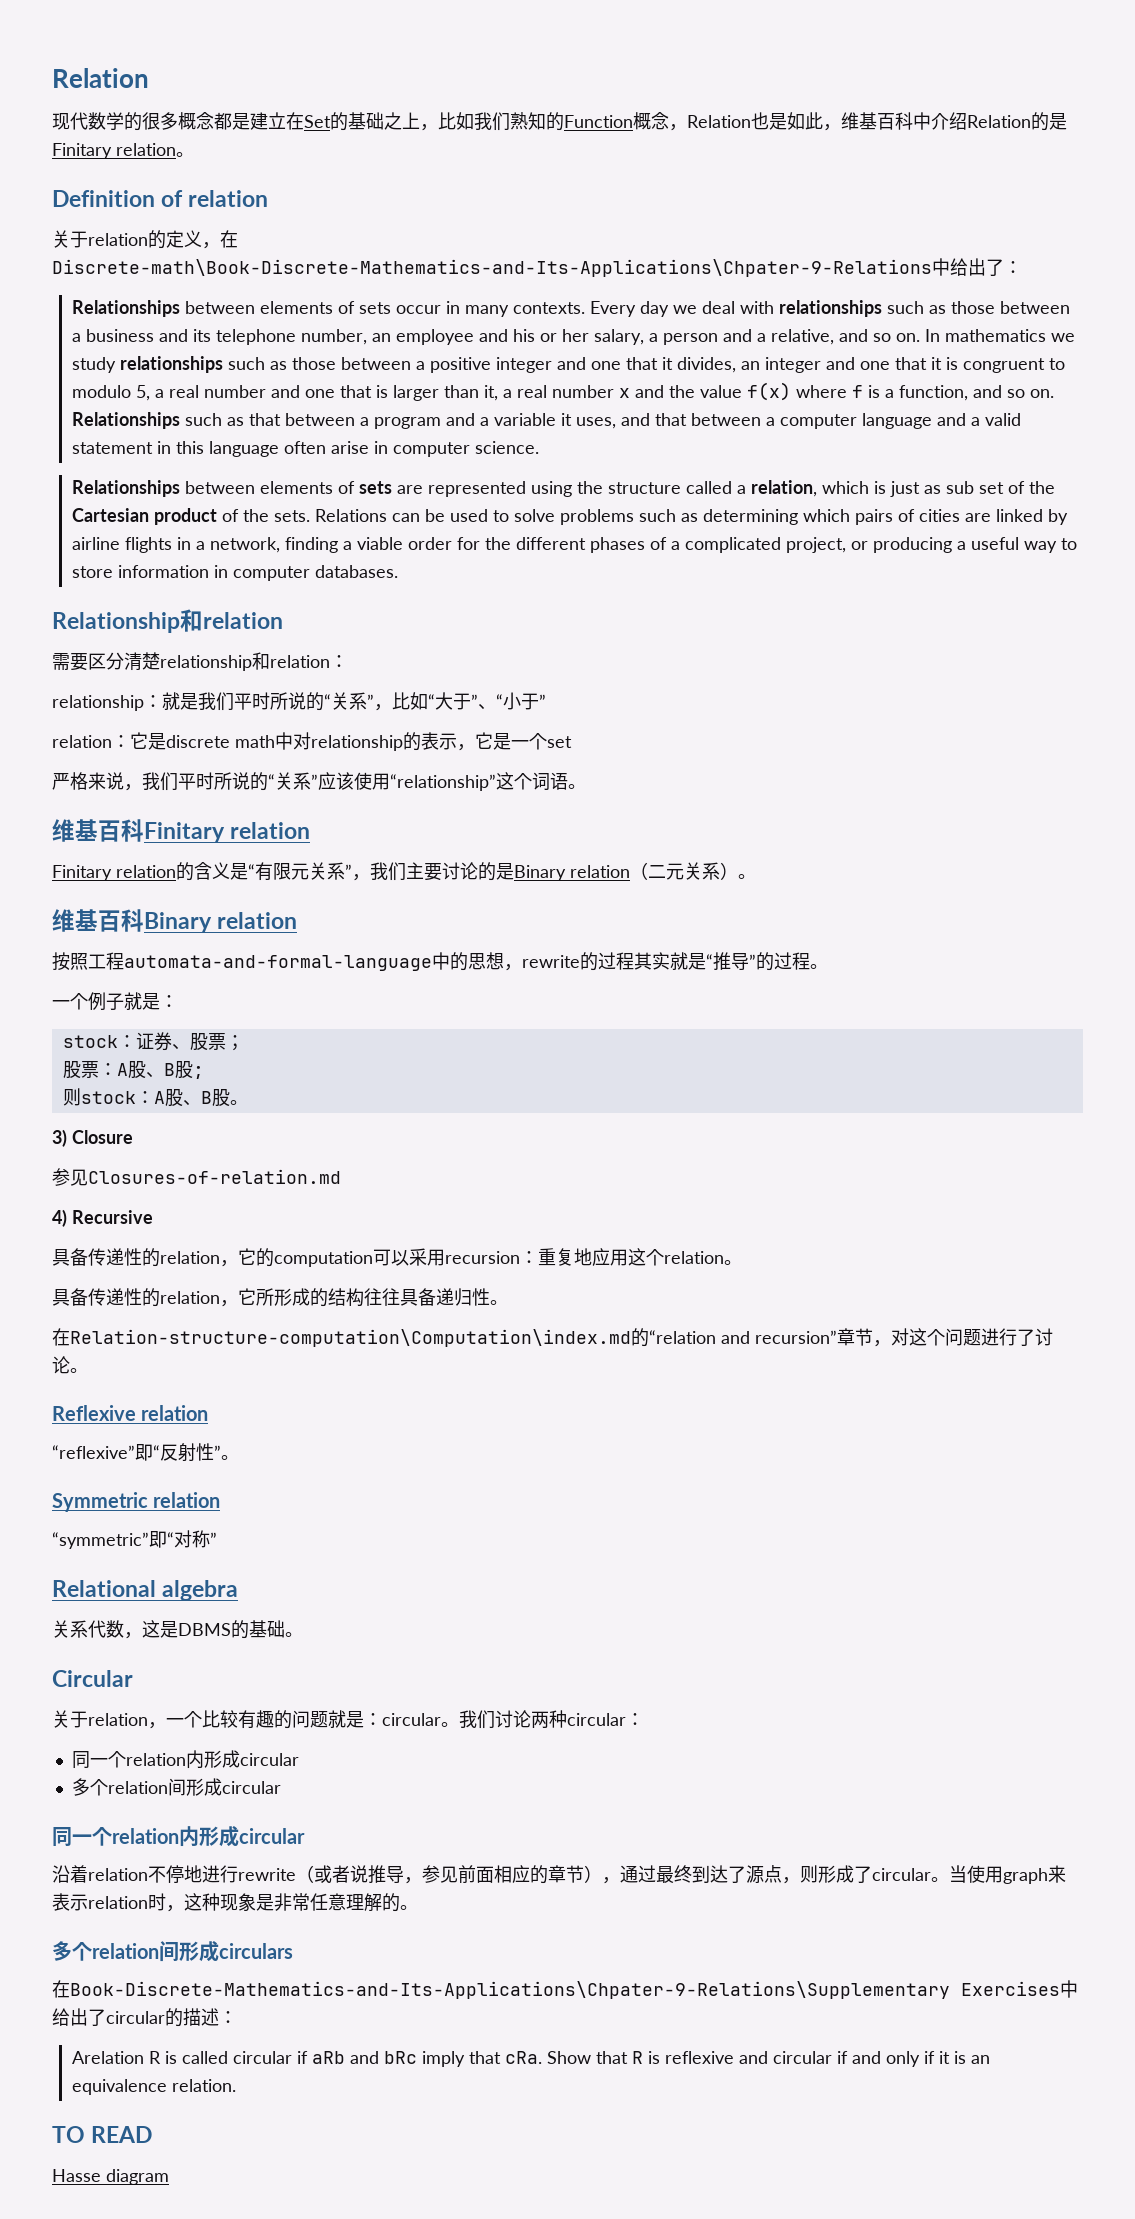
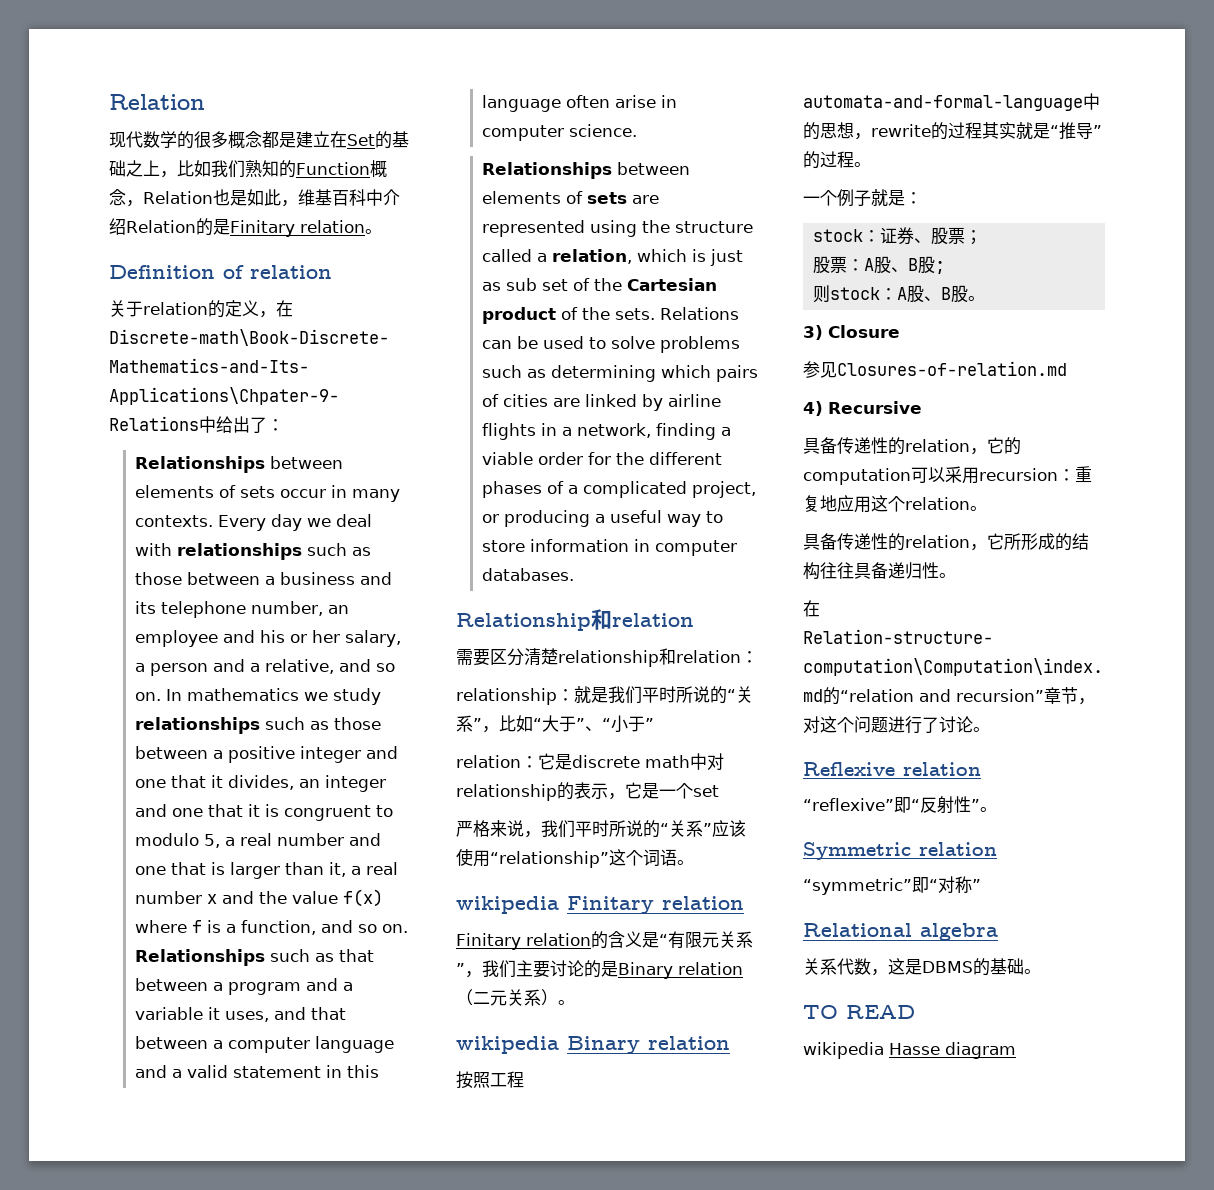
- 维基百科Finitary relation
+ wikipedia Finitary relation
- 维基百科Binary relation
+ wikipedia Binary relation
- Circular
- 关于relation，一个比较有趣的问题就是：circular。我们讨论两种circular：
- 同一个relation内形成circular
- 多个relation间形成circular
- 同一个relation内形成circular
- 沿着relation不停地进行rewrite（或者说推导，参见前面相应的章节），通过最终到达了源点，则形成了circular。当使用graph来表示relation时，这种现象是非常任意理解的。
- 多个relation间形成circulars
- 在Book-Discrete-Mathematics-and-Its-Applications\Chpater-9-Relations\Supplementary Exercises中给出了circular的描述：
- Arelation R is called circular if aRb and bRc imply that cRa. Show that R is reflexive and circular if and only if it is an equivalence relation.
- Hasse diagram
+ wikipedia Hasse diagram

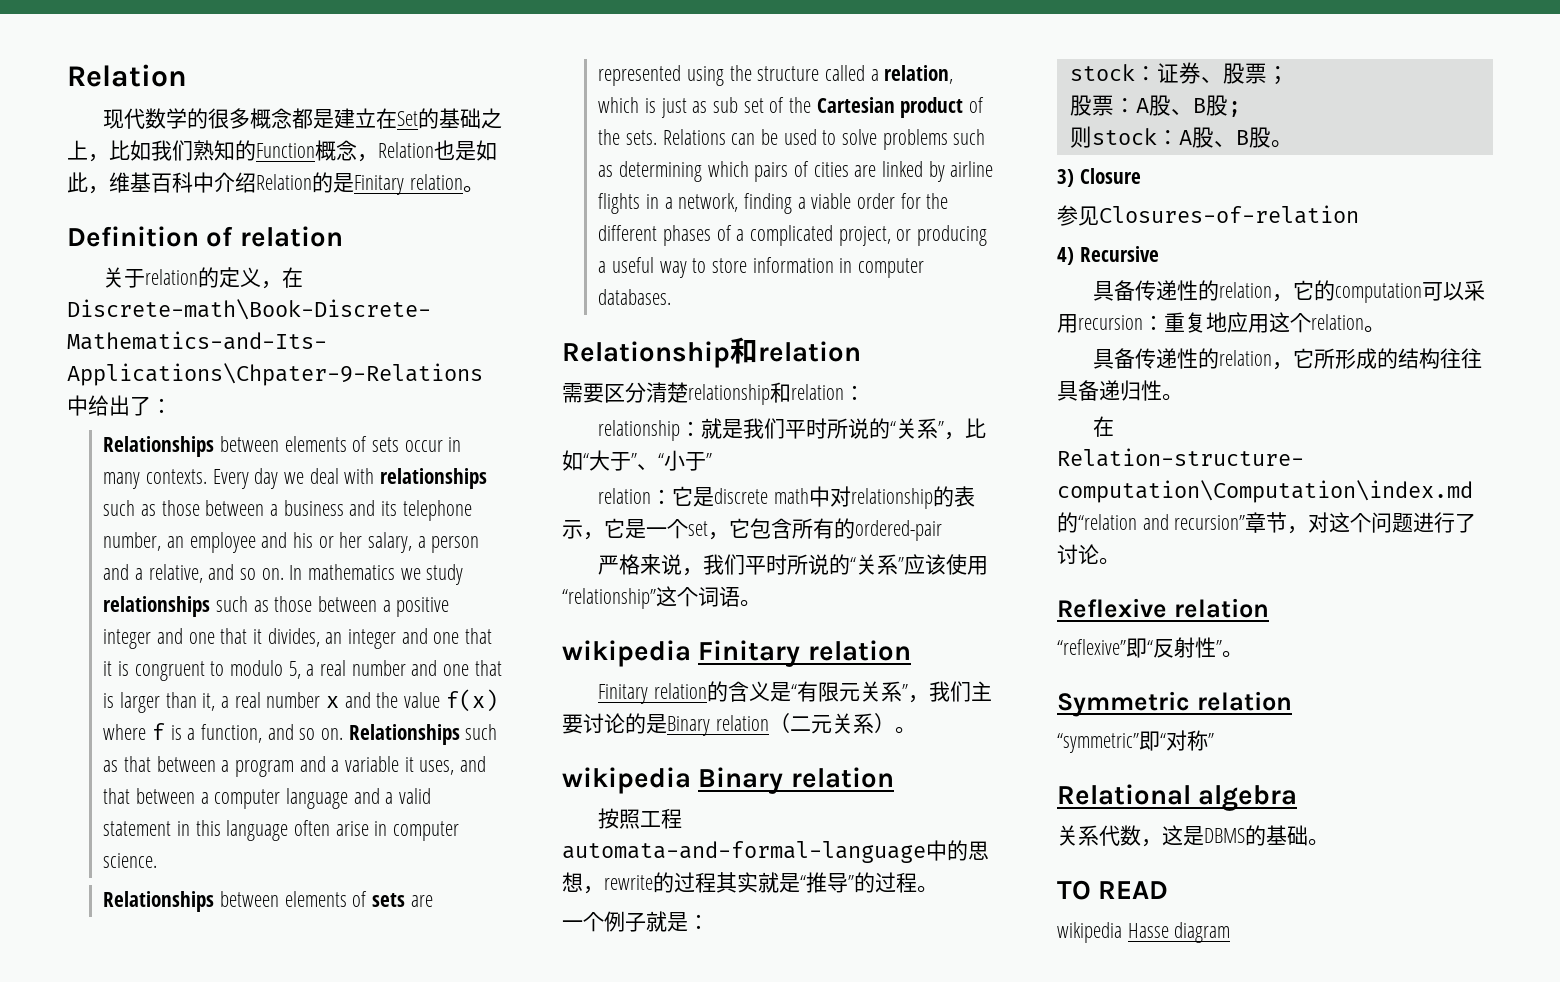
- relation：它是discrete math中对relationship的表示，它是一个set
+ relation：它是discrete math中对relationship的表示，它是一个set，它包含所有的ordered-pair
- 参见Closures-of-relation.md
+ 参见Closures-of-relation

